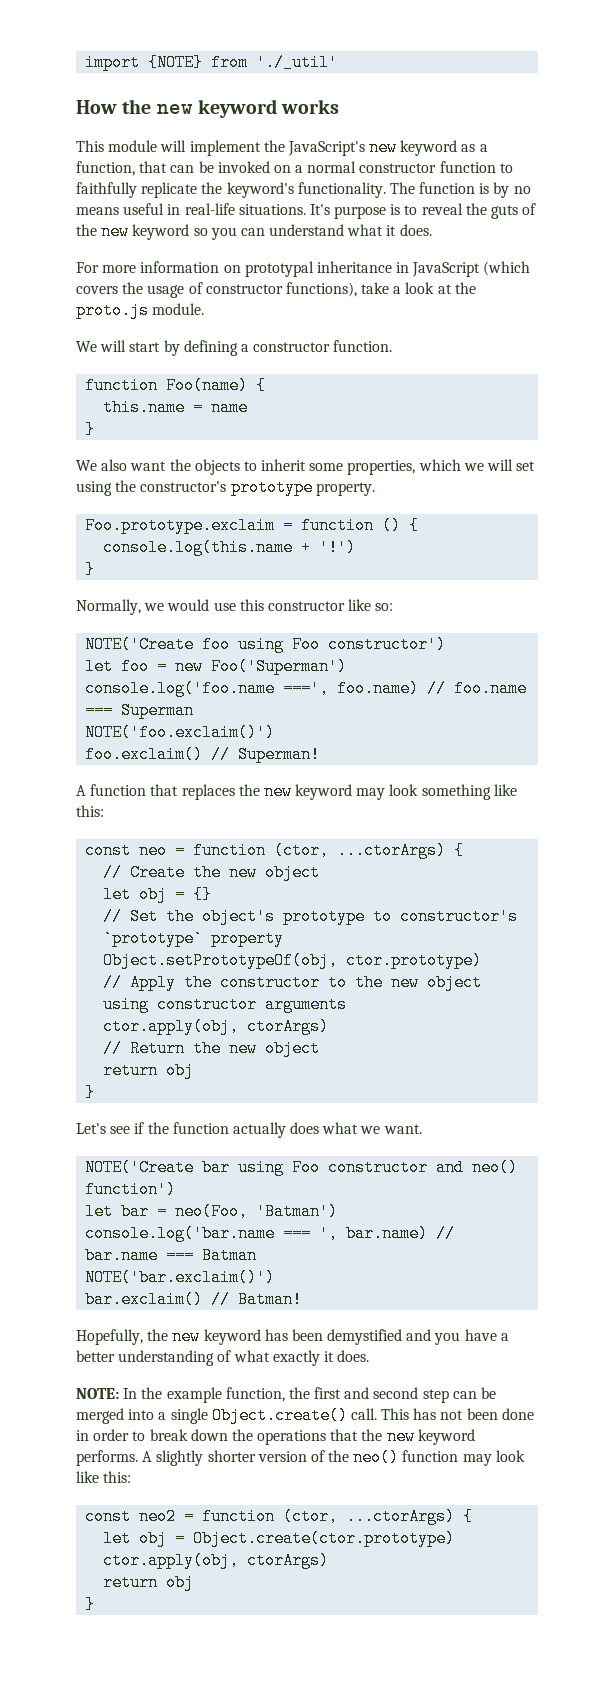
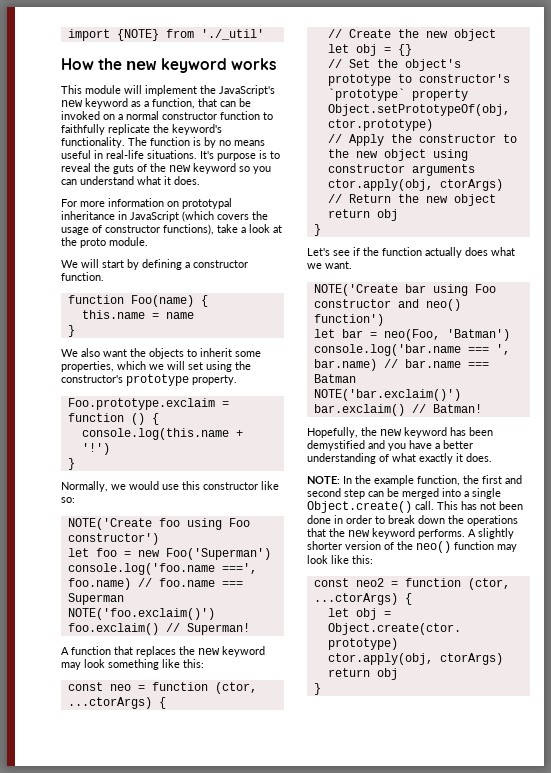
- For more information on prototypal inheritance in JavaScript (which covers the usage of constructor functions), take a look at the proto.js module.
+ For more information on prototypal inheritance in JavaScript (which covers the usage of constructor functions), take a look at the proto module.

